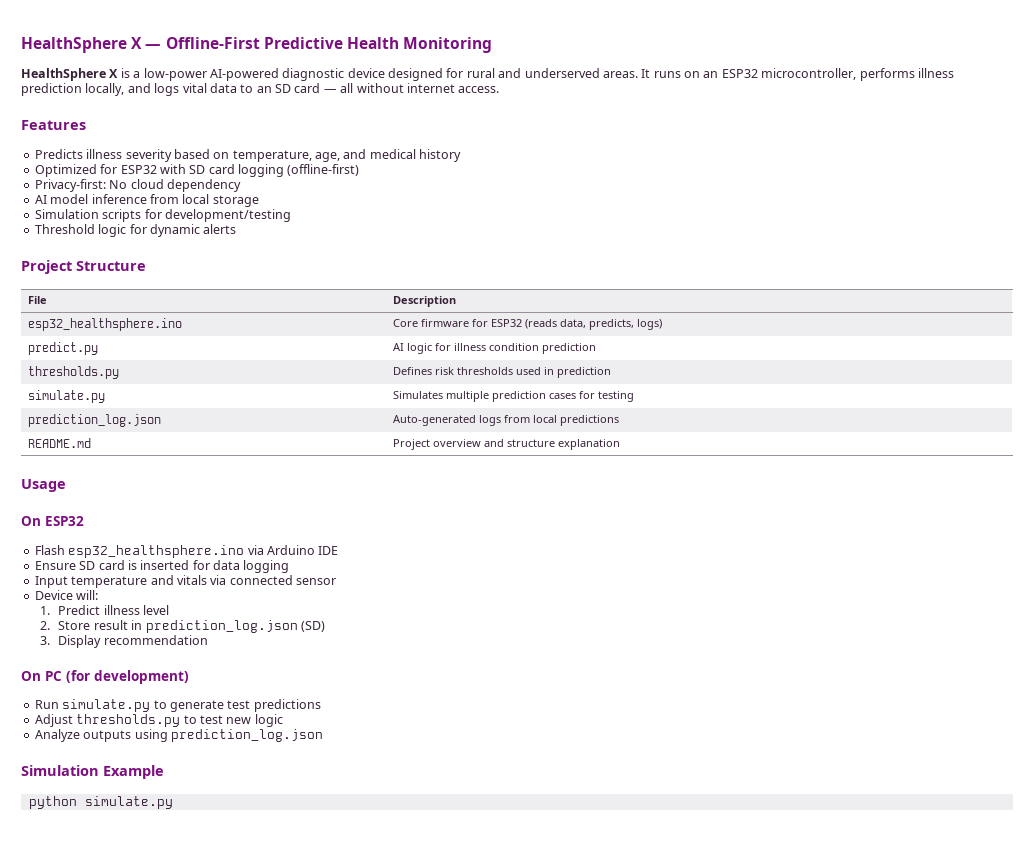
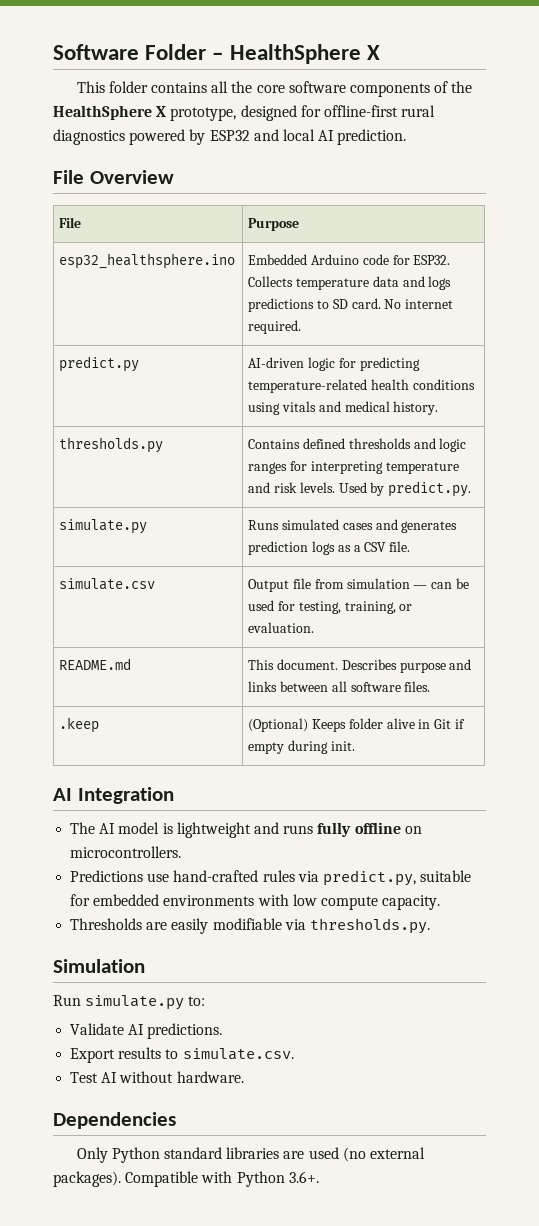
- HealthSphere X — Offline-First Predictive Health Monitoring
- HealthSphere X is a low-power AI-powered diagnostic device designed for rural and underserved areas. It runs on an ESP32 microcontroller, performs illness prediction locally, and logs vital data to an SD card — all without internet access.
- Features
- Predicts illness severity based on temperature, age, and medical history
- Optimized for ESP32 with SD card logging (offline-first)
- Privacy-first: No cloud dependency
- AI model inference from local storage
- Simulation scripts for development/testing
- Threshold logic for dynamic alerts
- Project Structure
+ Software Folder – HealthSphere X
+ This folder contains all the core software components of the HealthSphere X prototype, designed for offline-first rural diagnostics powered by ESP32 and local AI prediction.
+ File Overview
- File | Description
+ File | Purpose
- esp32_healthsphere.ino | Core firmware for ESP32 (reads data, predicts, logs)
+ esp32_healthsphere.ino | Embedded Arduino code for ESP32. Collects temperature data and logs predictions to SD card. No internet required.
- predict.py | AI logic for illness condition prediction
- thresholds.py | Defines risk thresholds used in prediction
- simulate.py | Simulates multiple prediction cases for testing
- prediction_log.json | Auto-generated logs from local predictions
- README.md | Project overview and structure explanation
- Usage
- On ESP32
- Flash esp32_healthsphere.ino via Arduino IDE
- Ensure SD card is inserted for data logging
- Input temperature and vitals via connected sensor
- Device will:
- 1. Predict illness level
- 2. Store result in prediction_log.json (SD)
- 3. Display recommendation
- On PC (for development)
- Run simulate.py to generate test predictions
- Adjust thresholds.py to test new logic
- Analyze outputs using prediction_log.json
- Simulation Example
- python simulate.py
+ predict.py | AI-driven logic for predicting temperature-related health conditions using vitals and medical history.
+ thresholds.py | Contains defined thresholds and logic ranges for interpreting temperature and risk levels. Used by predict.py.
+ simulate.py | Runs simulated cases and generates prediction logs as a CSV file.
+ simulate.csv | Output file from simulation — can be used for testing, training, or evaluation.
+ README.md | This document. Describes purpose and links between all software files.
+ .keep | (Optional) Keeps folder alive in Git if empty during init.
+ AI Integration
+ The AI model is lightweight and runs fully offline on microcontrollers.
+ Predictions use hand-crafted rules via predict.py, suitable for embedded environments with low compute capacity.
+ Thresholds are easily modifiable via thresholds.py.
+ Simulation
+ Run simulate.py to:
+ Validate AI predictions.
+ Export results to simulate.csv.
+ Test AI without hardware.
+ Dependencies
+ Only Python standard libraries are used (no external packages). Compatible with Python 3.6+.

